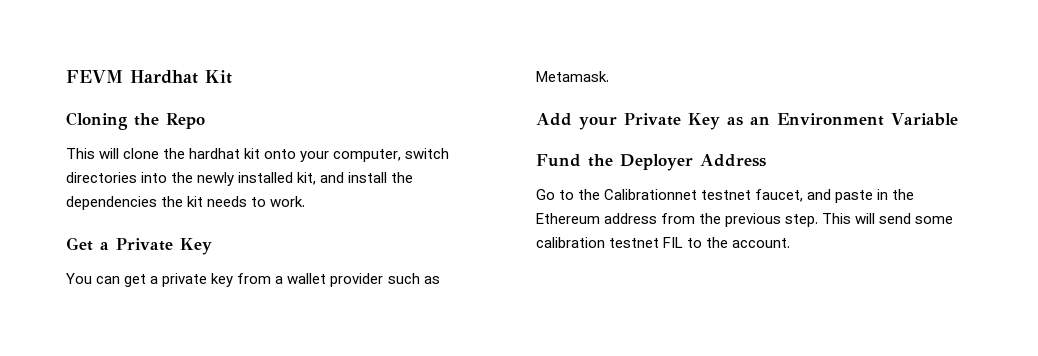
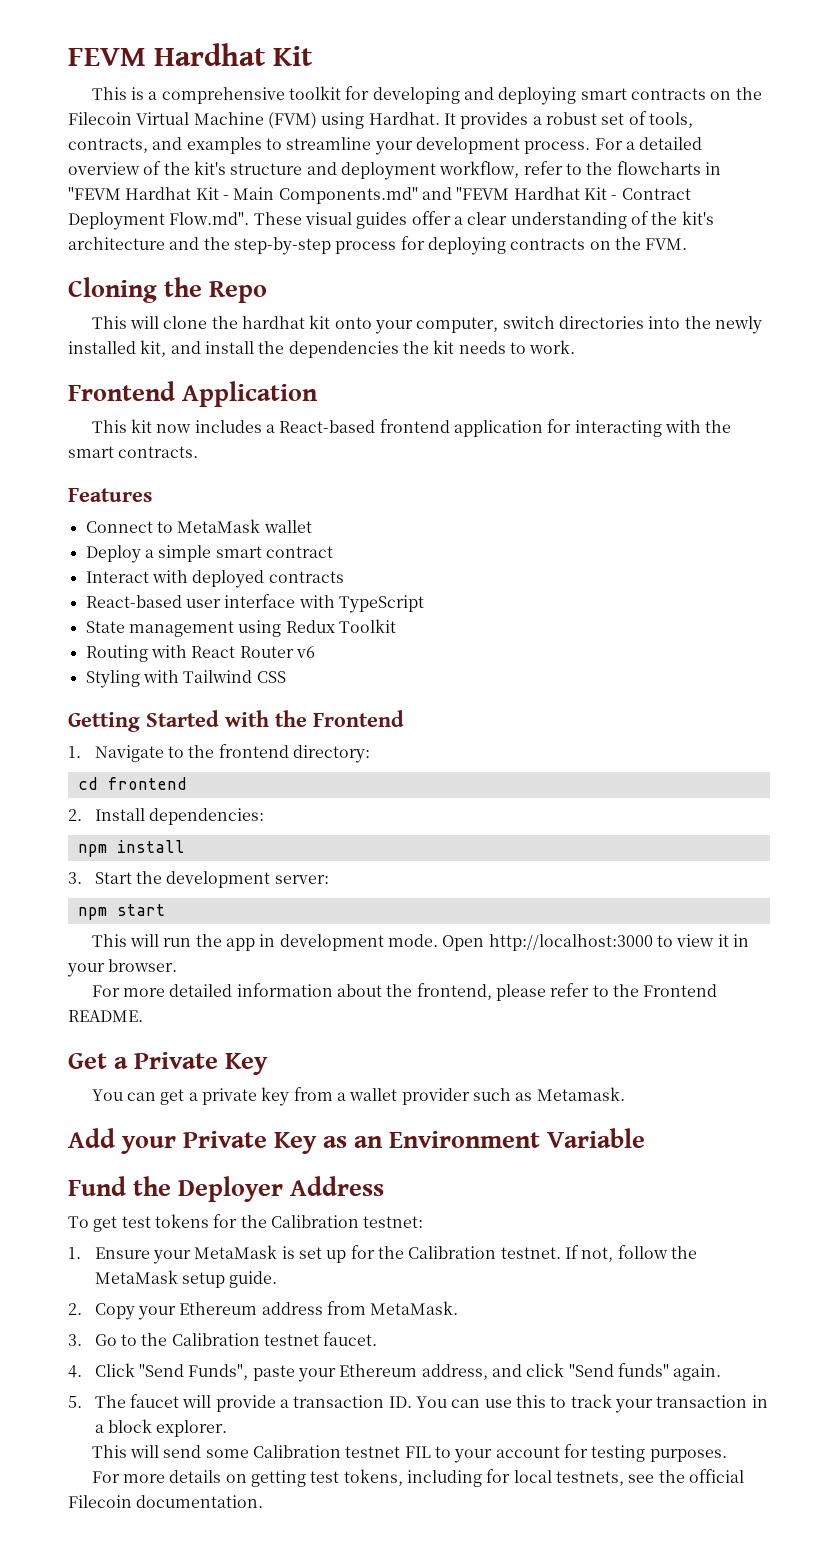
+ This is a comprehensive toolkit for developing and deploying smart contracts on the Filecoin Virtual Machine (FVM) using Hardhat. It provides a robust set of tools, contracts, and examples to streamline your development process. For a detailed overview of the kit's structure and deployment workflow, refer to the flowcharts in "FEVM Hardhat Kit - Main Components.md" and "FEVM Hardhat Kit - Contract Deployment Flow.md". These visual guides offer a clear understanding of the kit's architecture and the step-by-step process for deploying contracts on the FVM.
+ Frontend Application
+ This kit now includes a React-based frontend application for interacting with the smart contracts.
+ Features
+ Connect to MetaMask wallet
+ Deploy a simple smart contract
+ Interact with deployed contracts
+ React-based user interface with TypeScript
+ State management using Redux Toolkit
+ Routing with React Router v6
+ Styling with Tailwind CSS
+ Getting Started with the Frontend
+ 1. Navigate to the frontend directory:
+ cd frontend
+ 2. Install dependencies:
+ npm install
+ 3. Start the development server:
+ npm start
+ This will run the app in development mode. Open http://localhost:3000 to view it in your browser.
+ For more detailed information about the frontend, please refer to the Frontend README.
- Go to the Calibrationnet testnet faucet, and paste in the Ethereum address from the previous step. This will send some calibration testnet FIL to the account.
+ To get test tokens for the Calibration testnet:
+ 1. Ensure your MetaMask is set up for the Calibration testnet. If not, follow the MetaMask setup guide.
+ 2. Copy your Ethereum address from MetaMask.
+ 3. Go to the Calibration testnet faucet.
+ 4. Click "Send Funds", paste your Ethereum address, and click "Send funds" again.
+ 5. The faucet will provide a transaction ID. You can use this to track your transaction in a block explorer.
+ This will send some Calibration testnet FIL to your account for testing purposes.
+ For more details on getting test tokens, including for local testnets, see the official Filecoin documentation.

